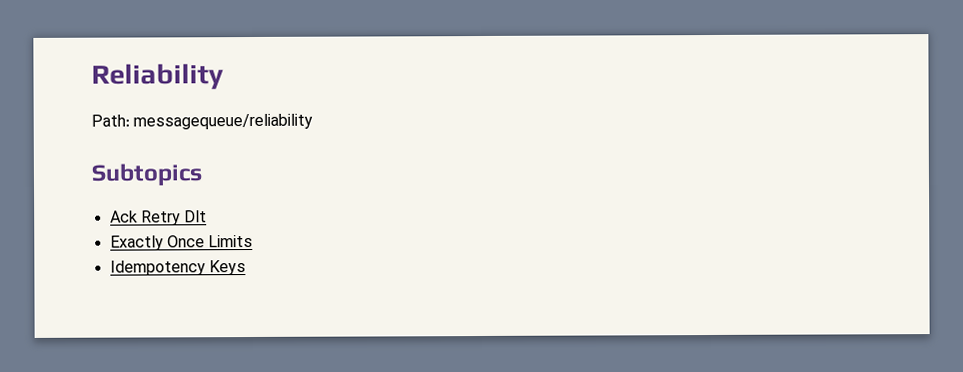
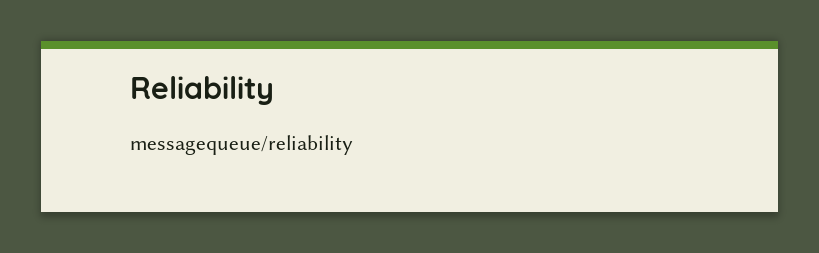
- Path: messagequeue/reliability
+ messagequeue/reliability
- Subtopics
- Ack Retry Dlt
- Exactly Once Limits
- Idempotency Keys

